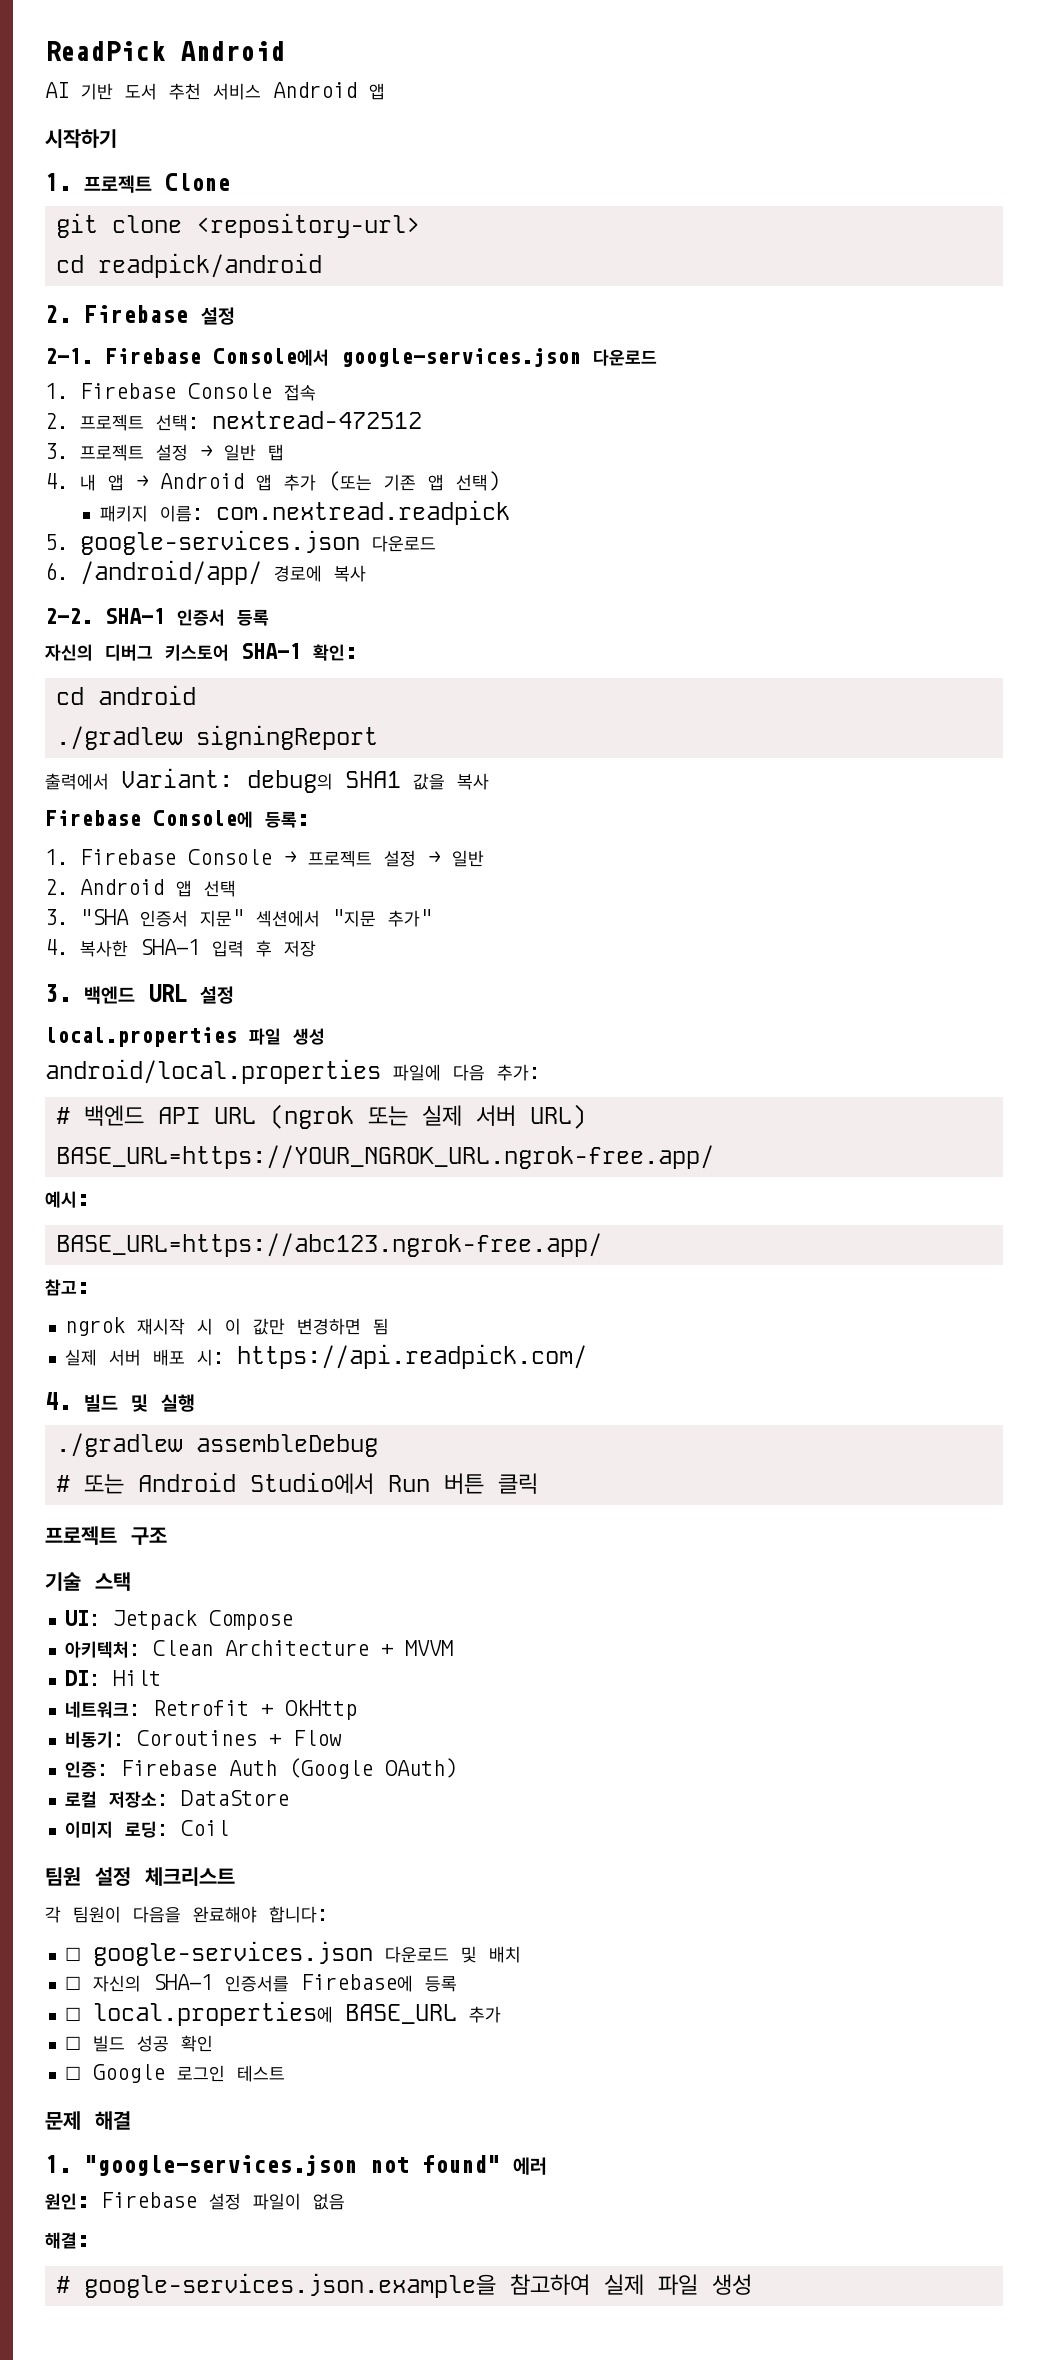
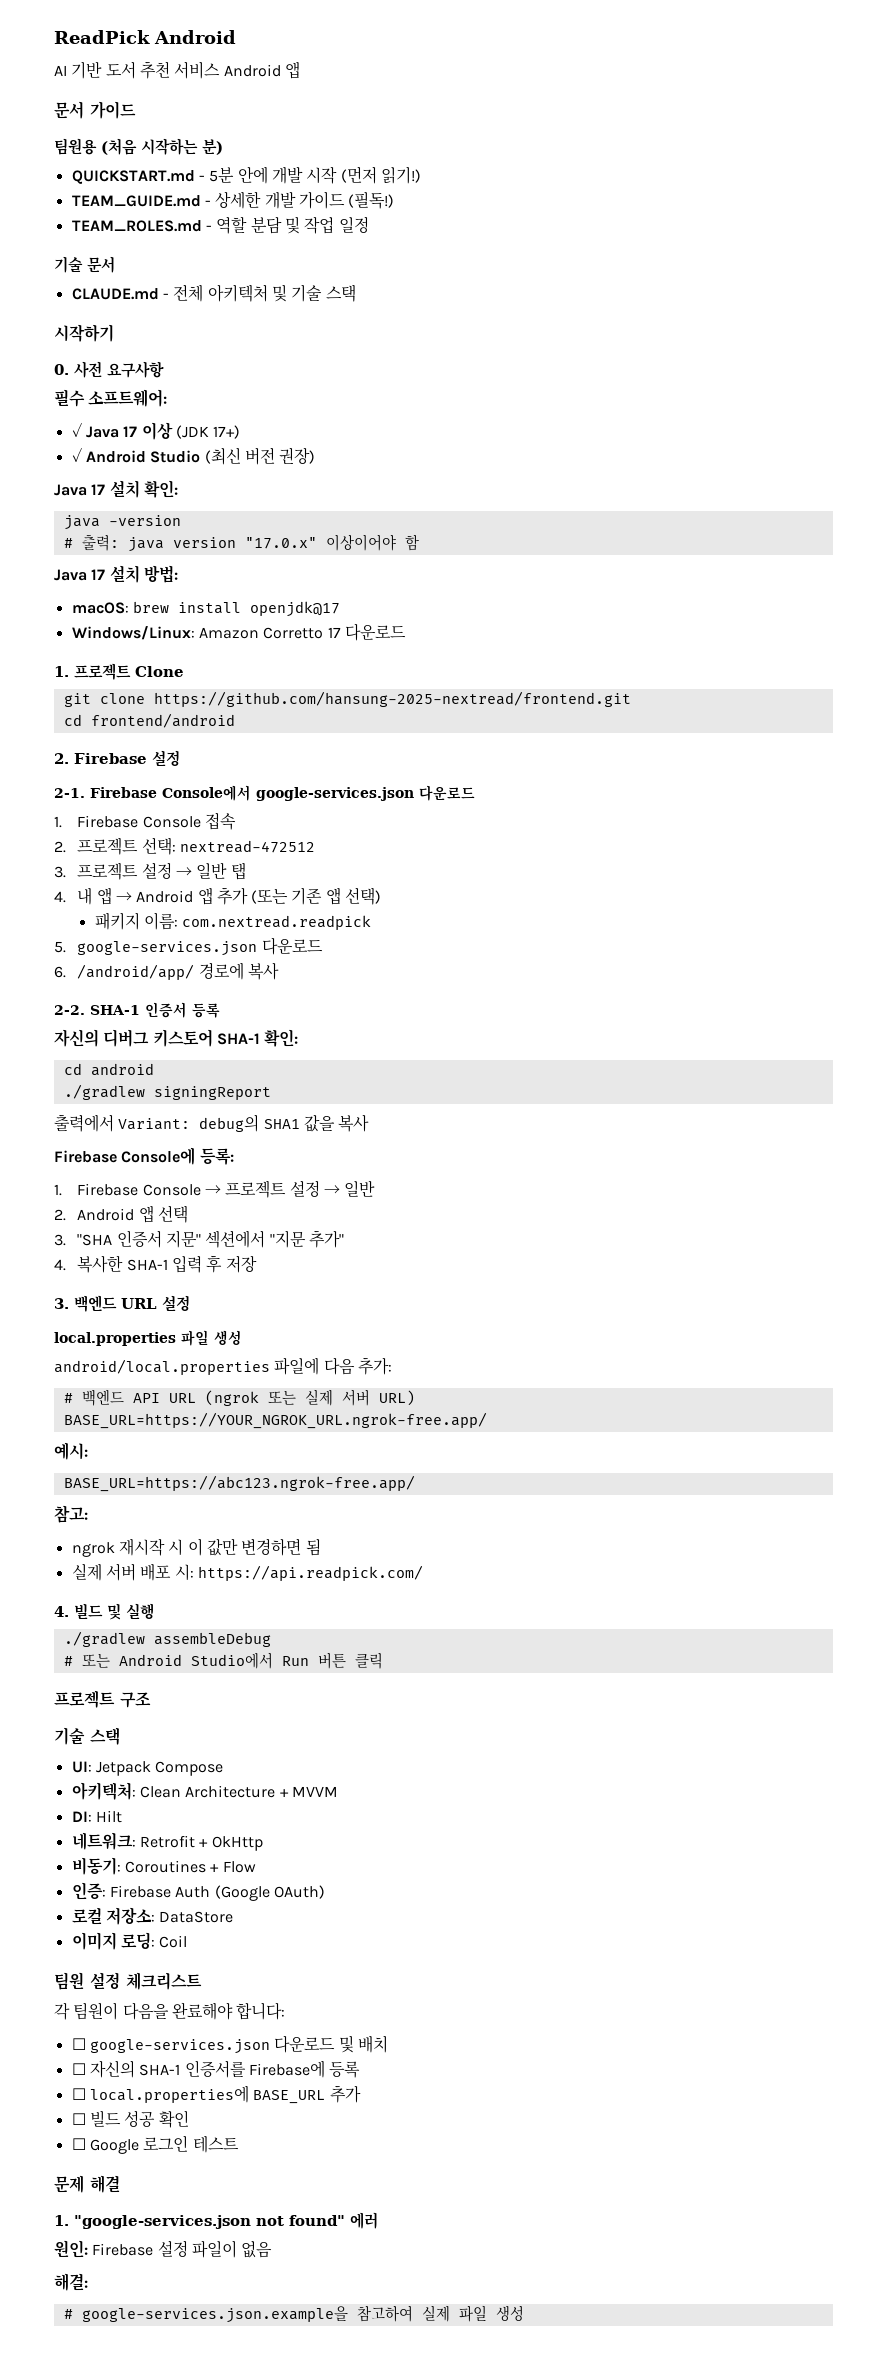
+ 문서 가이드
+ 팀원용 (처음 시작하는 분)
+ QUICKSTART.md - 5분 안에 개발 시작 (먼저 읽기!)
+ TEAM_GUIDE.md - 상세한 개발 가이드 (필독!)
+ TEAM_ROLES.md - 역할 분담 및 작업 일정
+ 기술 문서
+ CLAUDE.md - 전체 아키텍처 및 기술 스택
  시작하기
+ 0. 사전 요구사항
+ 필수 소프트웨어:
+ ✓ Java 17 이상 (JDK 17+)
+ ✓ Android Studio (최신 버전 권장)
+ Java 17 설치 확인:
+ java -version
+ # 출력: java version "17.0.x" 이상이어야 함
+ Java 17 설치 방법:
+ macOS: brew install openjdk@17
+ Windows/Linux: Amazon Corretto 17 다운로드
- git clone <repository-url>
- cd readpick/android
+ git clone https://github.com/hansung-2025-nextread/frontend.git
+ cd frontend/android

